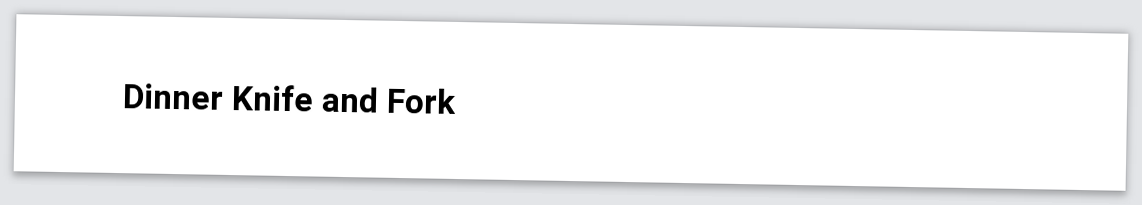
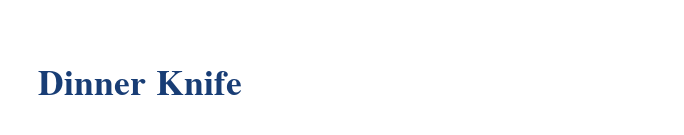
- Dinner Knife and Fork
+ Dinner Knife

